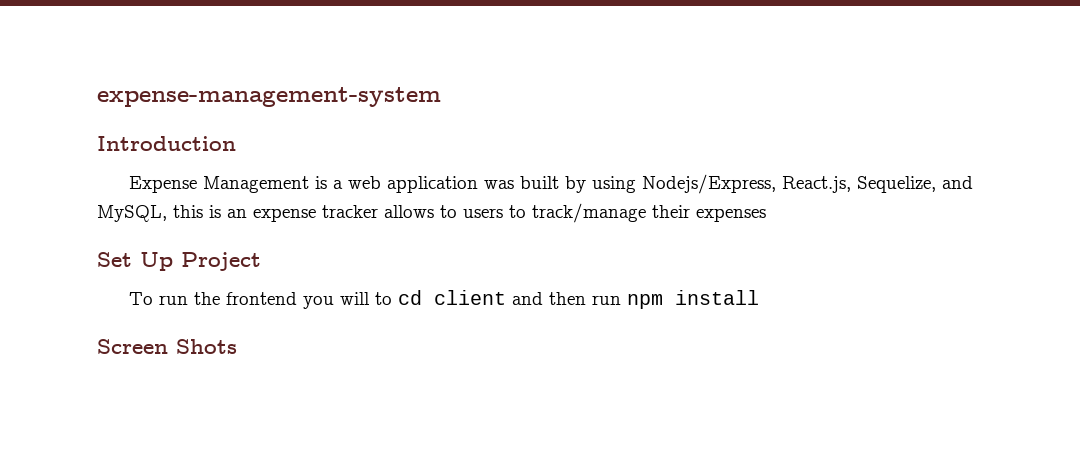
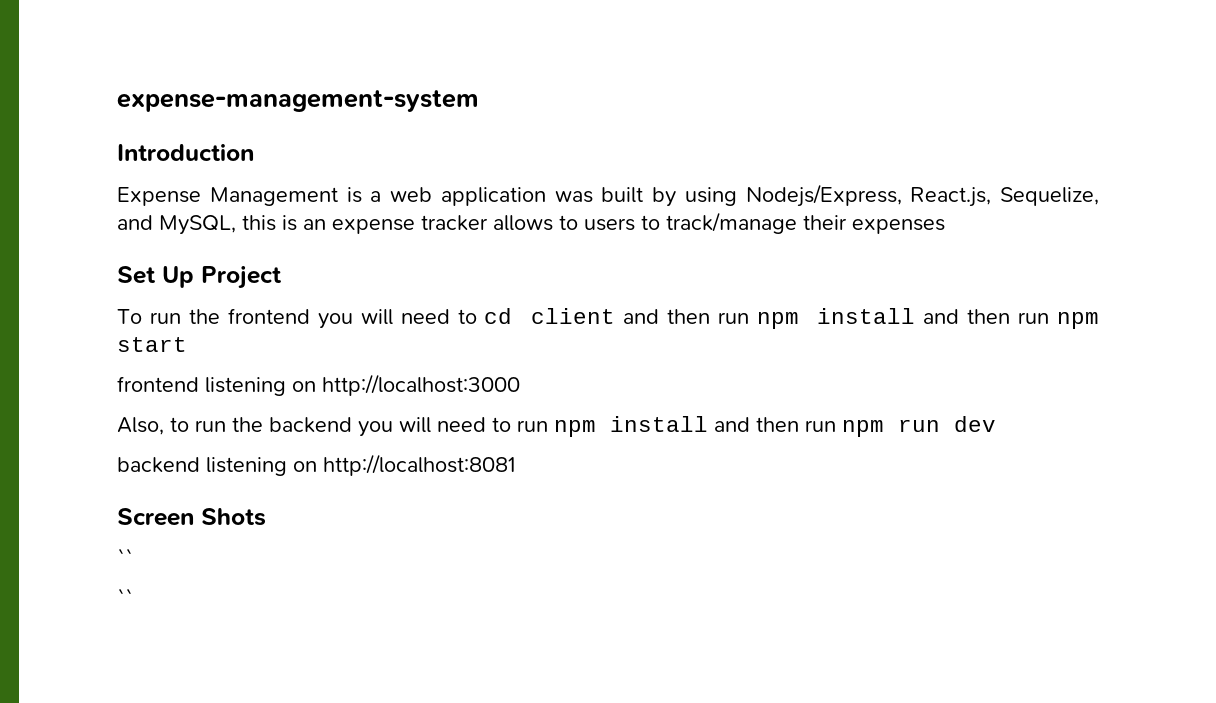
- To run the frontend you will to cd client and then run npm install
+ To run the frontend you will need to cd client and then run npm install and then run npm start
+ frontend listening on http://localhost:3000
+ Also, to run the backend you will need to run npm install and then run npm run dev
+ backend listening on http://localhost:8081
  Screen Shots
+ ``
+ ``

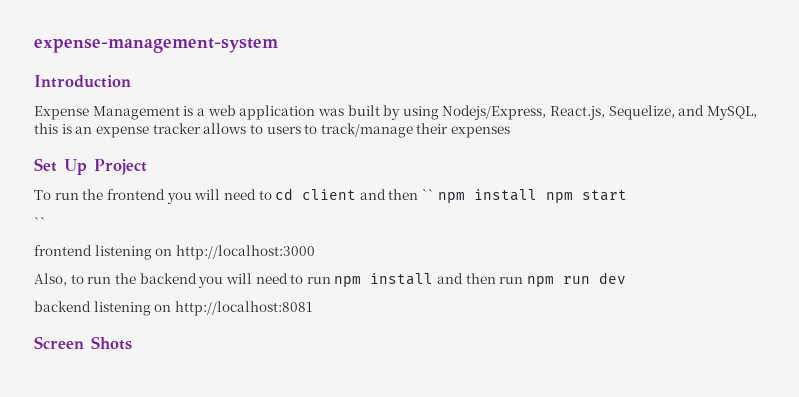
- To run the frontend you will need to cd client and then run npm install and then run npm start
+ To run the frontend you will need to cd client and then `` npm install npm start
+ ``
  Screen Shots
- ``
- ``

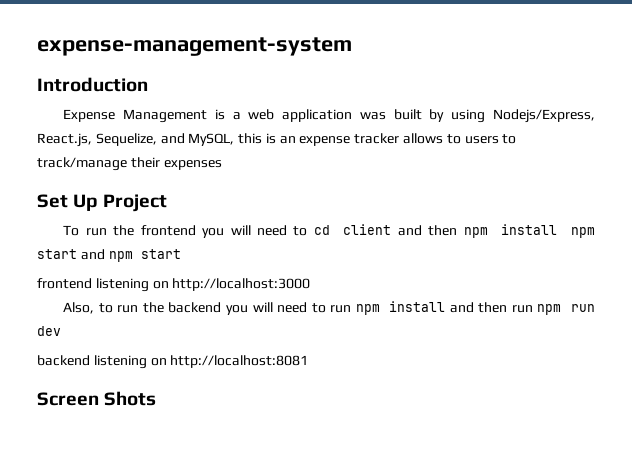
- To run the frontend you will need to cd client and then `` npm install npm start
- ``
+ To run the frontend you will need to cd client and then npm install npm start and npm start

